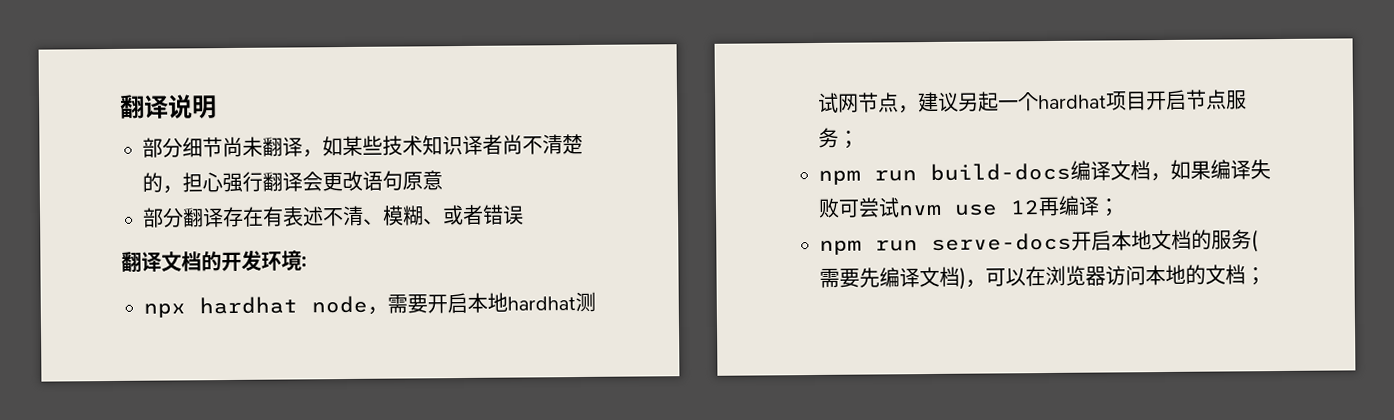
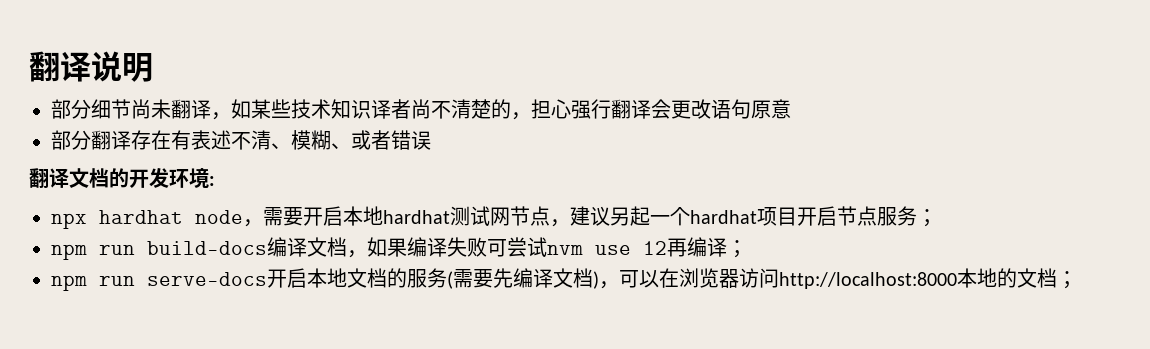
- npm run serve-docs开启本地文档的服务(需要先编译文档)，可以在浏览器访问本地的文档；
+ npm run serve-docs开启本地文档的服务(需要先编译文档)，可以在浏览器访问http://localhost:8000本地的文档；

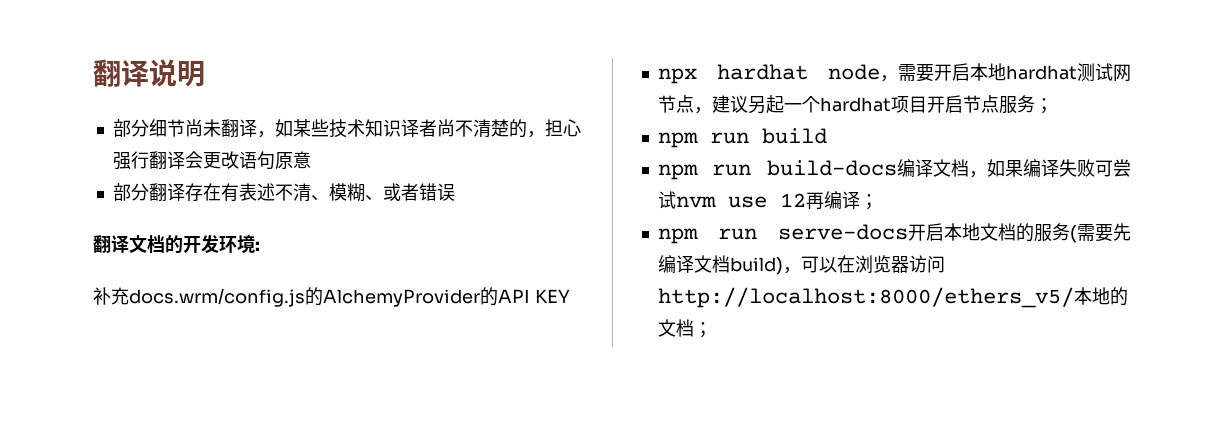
+ 补充docs.wrm/config.js的AlchemyProvider的API KEY
+ npm run build
- npm run serve-docs开启本地文档的服务(需要先编译文档)，可以在浏览器访问http://localhost:8000本地的文档；
+ npm run serve-docs开启本地文档的服务(需要先编译文档build)，可以在浏览器访问http://localhost:8000/ethers_v5/本地的文档；

